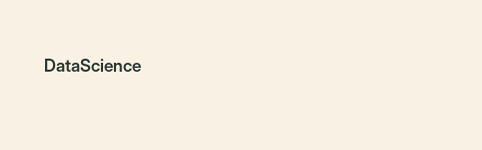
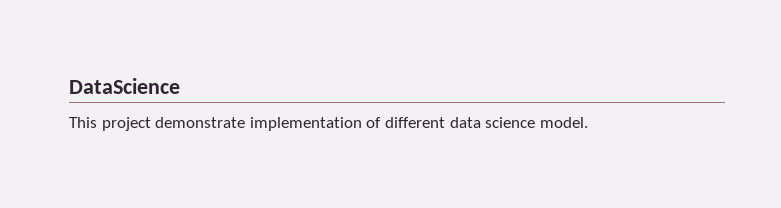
+ This project demonstrate implementation of different data science model.

